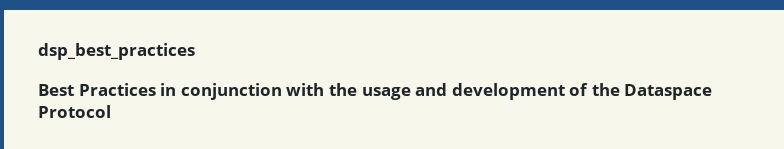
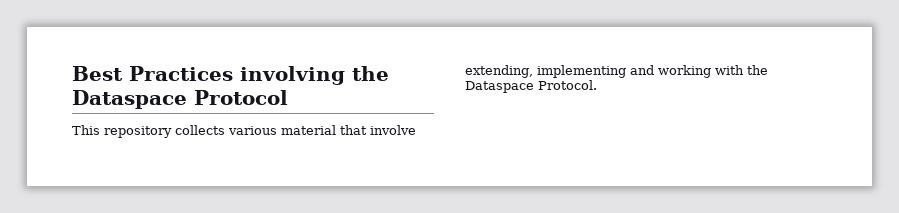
- dsp_best_practices
- Best Practices in conjunction with the usage and development of the Dataspace Protocol
+ Best Practices involving the Dataspace Protocol
+ This repository collects various material that involve extending, implementing and working with the Dataspace Protocol.

